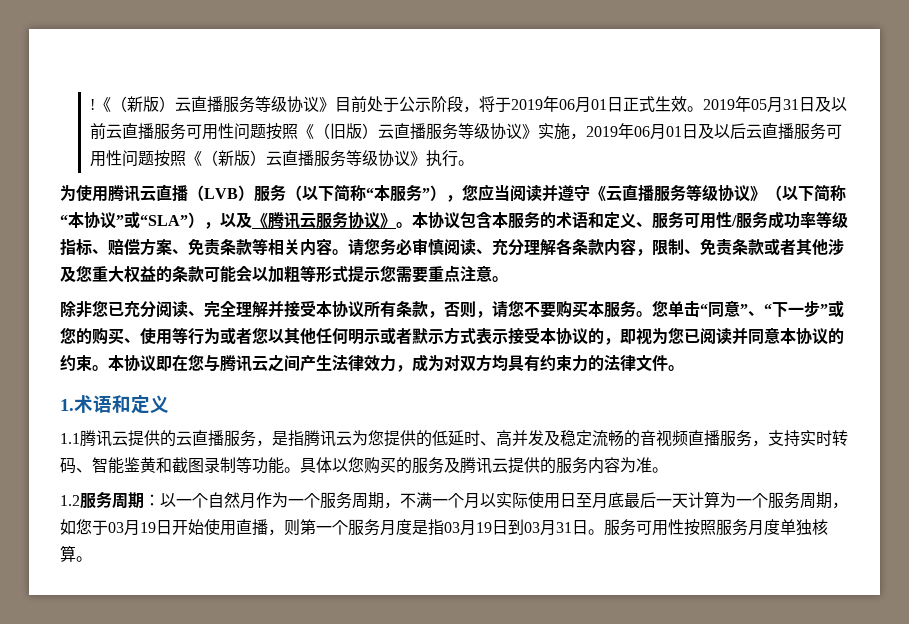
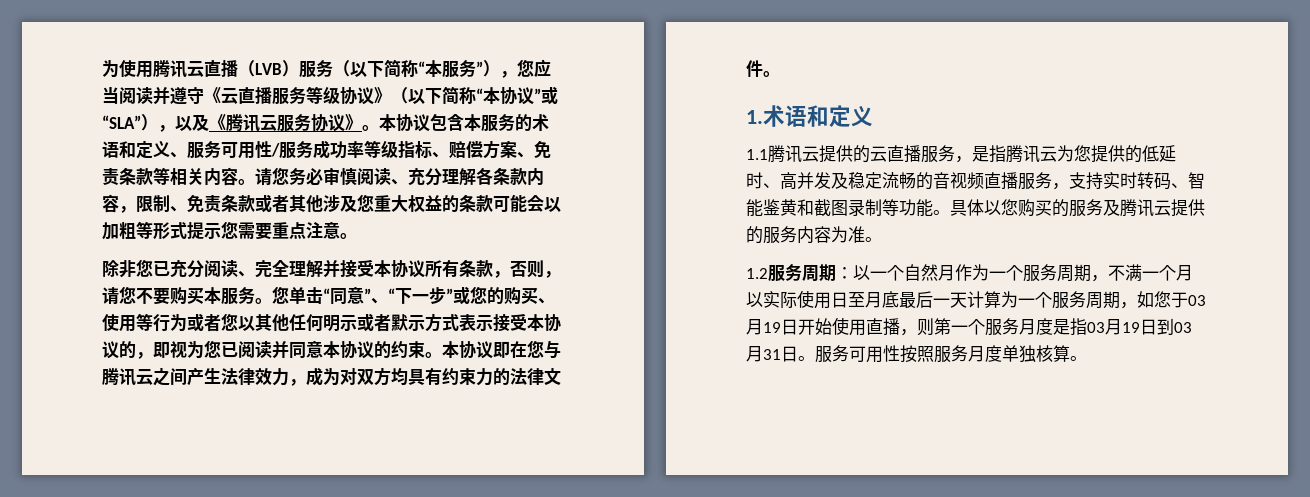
- !《（新版）云直播服务等级协议》目前处于公示阶段，将于2019年06月01日正式生效。2019年05月31日及以前云直播服务可用性问题按照《（旧版）云直播服务等级协议》实施，2019年06月01日及以后云直播服务可用性问题按照《（新版）云直播服务等级协议》执行。

